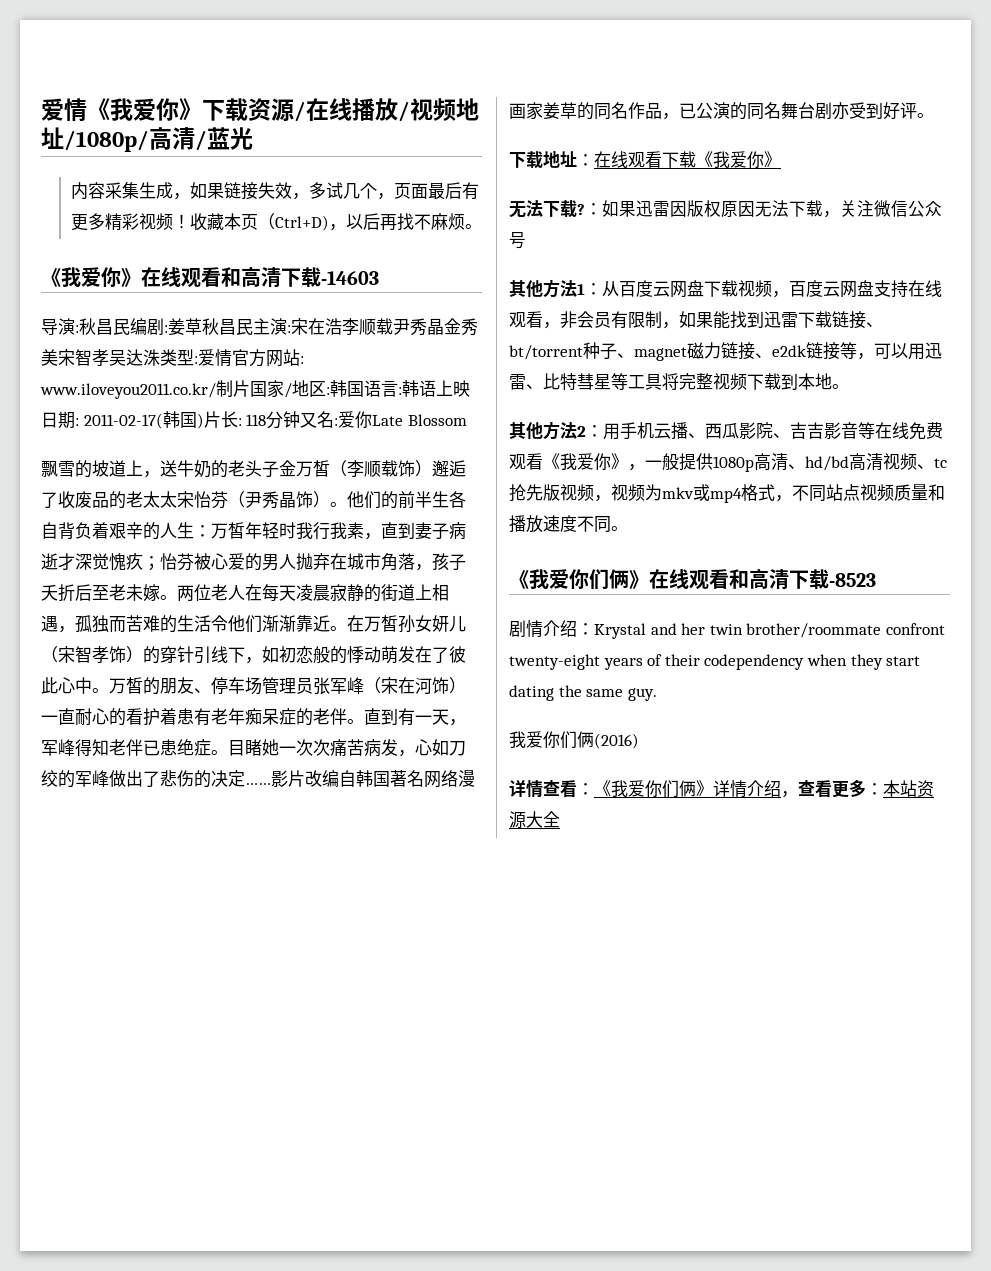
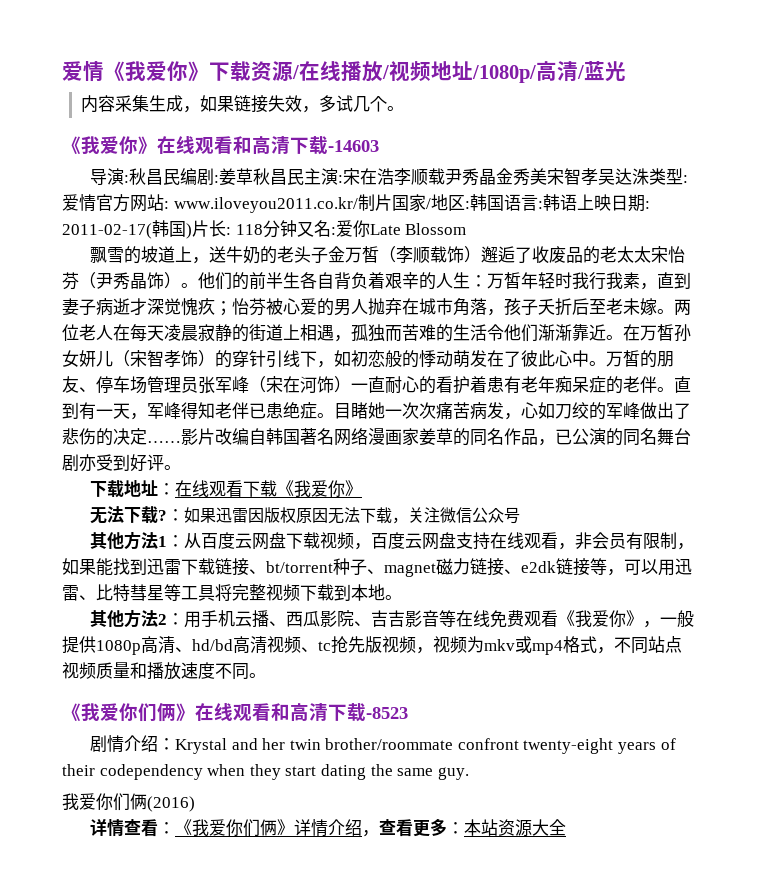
- 内容采集生成，如果链接失效，多试几个，页面最后有更多精彩视频！收藏本页（Ctrl+D)，以后再找不麻烦。
+ 内容采集生成，如果链接失效，多试几个。

